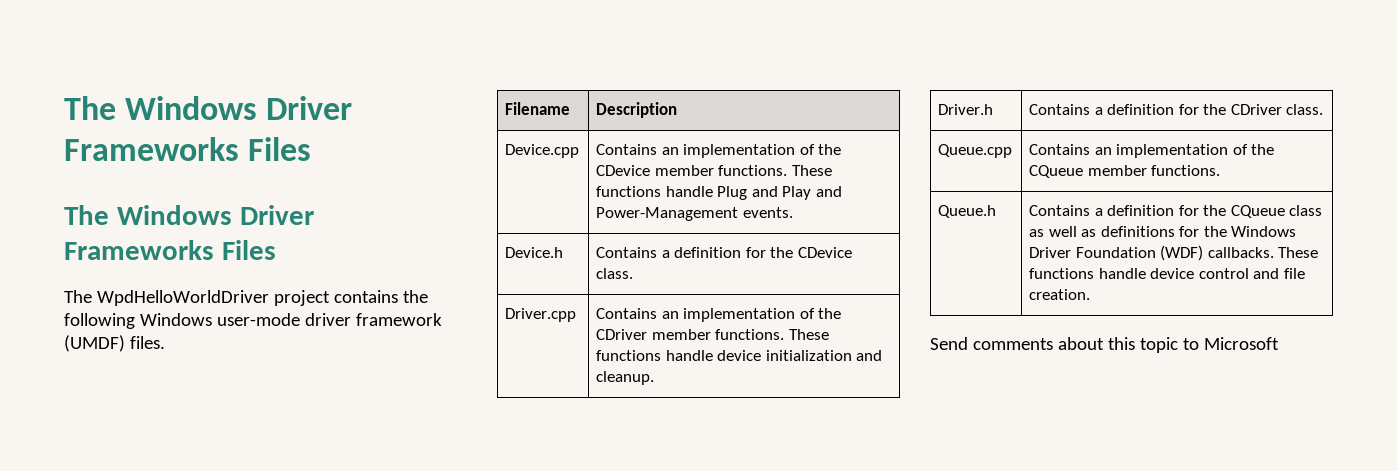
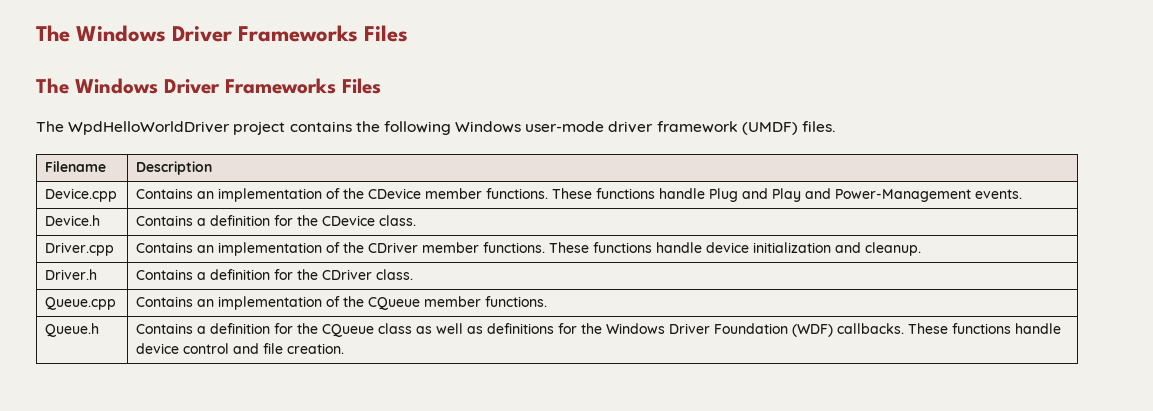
- Send comments about this topic to Microsoft

